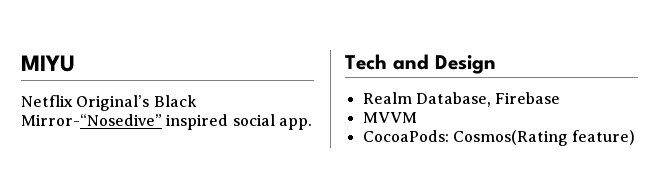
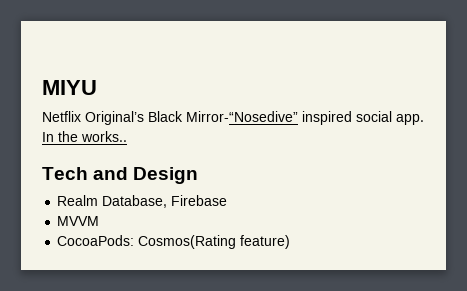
+ In the works..

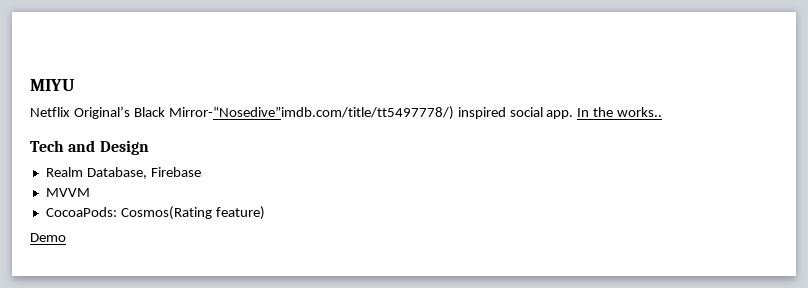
- Netflix Original’s Black Mirror-“Nosedive” inspired social app.
+ Netflix Original’s Black Mirror-“Nosedive”imdb.com/title/tt5497778/) inspired social app.
+ Demo

